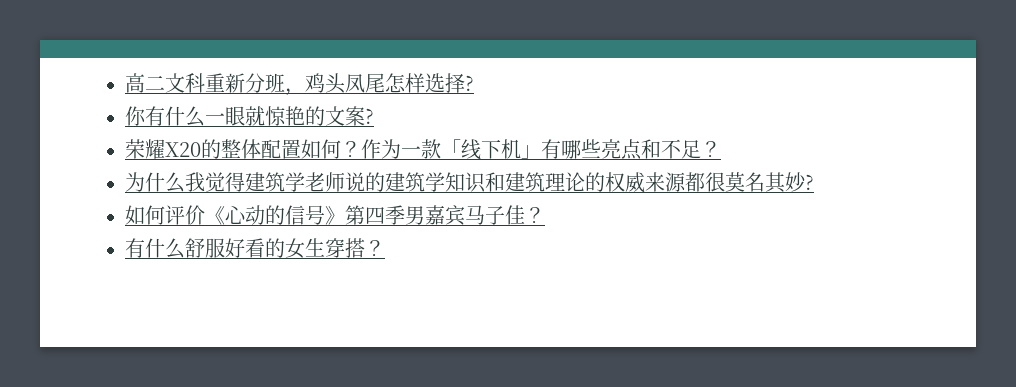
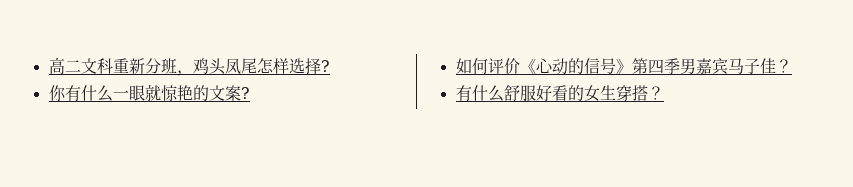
- 荣耀X20的整体配置如何？作为一款「线下机」有哪些亮点和不足？
- 为什么我觉得建筑学老师说的建筑学知识和建筑理论的权威来源都很莫名其妙?

